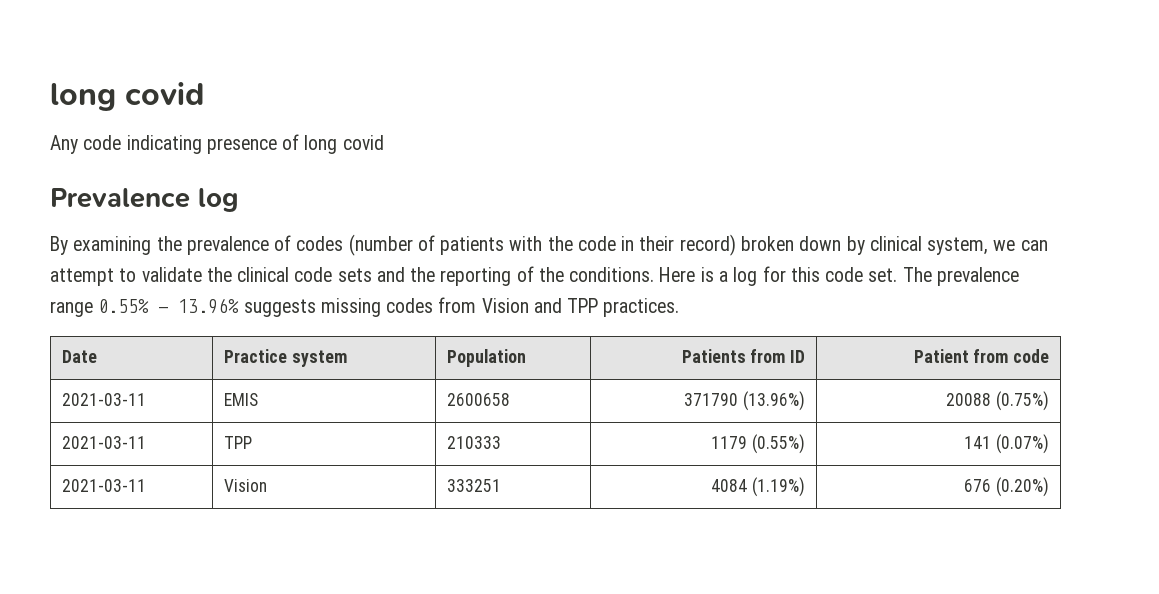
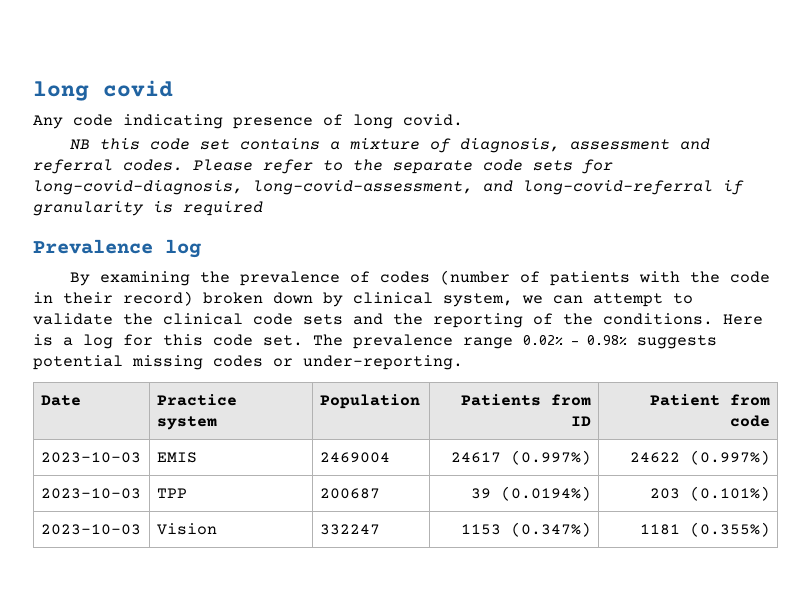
- Any code indicating presence of long covid
+ Any code indicating presence of long covid.
+ NB this code set contains a mixture of diagnosis, assessment and referral codes. Please refer to the separate code sets for long-covid-diagnosis, long-covid-assessment, and long-covid-referral if granularity is required
- The prevalence range 0.55% - 13.96% suggests missing codes from Vision and TPP practices.
+ The prevalence range 0.02% - 0.98% suggests potential missing codes or under-reporting.
- 2021-03-11 | EMIS | 2600658 | 371790 (13.96%) | 20088 (0.75%)
- 2021-03-11 | TPP | 210333 | 1179 (0.55%) | 141 (0.07%)
- 2021-03-11 | Vision | 333251 | 4084 (1.19%) | 676 (0.20%)
+ 2023-10-03 | EMIS | 2469004 | 24617 (0.997%) | 24622 (0.997%)
+ 2023-10-03 | TPP | 200687 | 39 (0.0194%) | 203 (0.101%)
+ 2023-10-03 | Vision | 332247 | 1153 (0.347%) | 1181 (0.355%)

